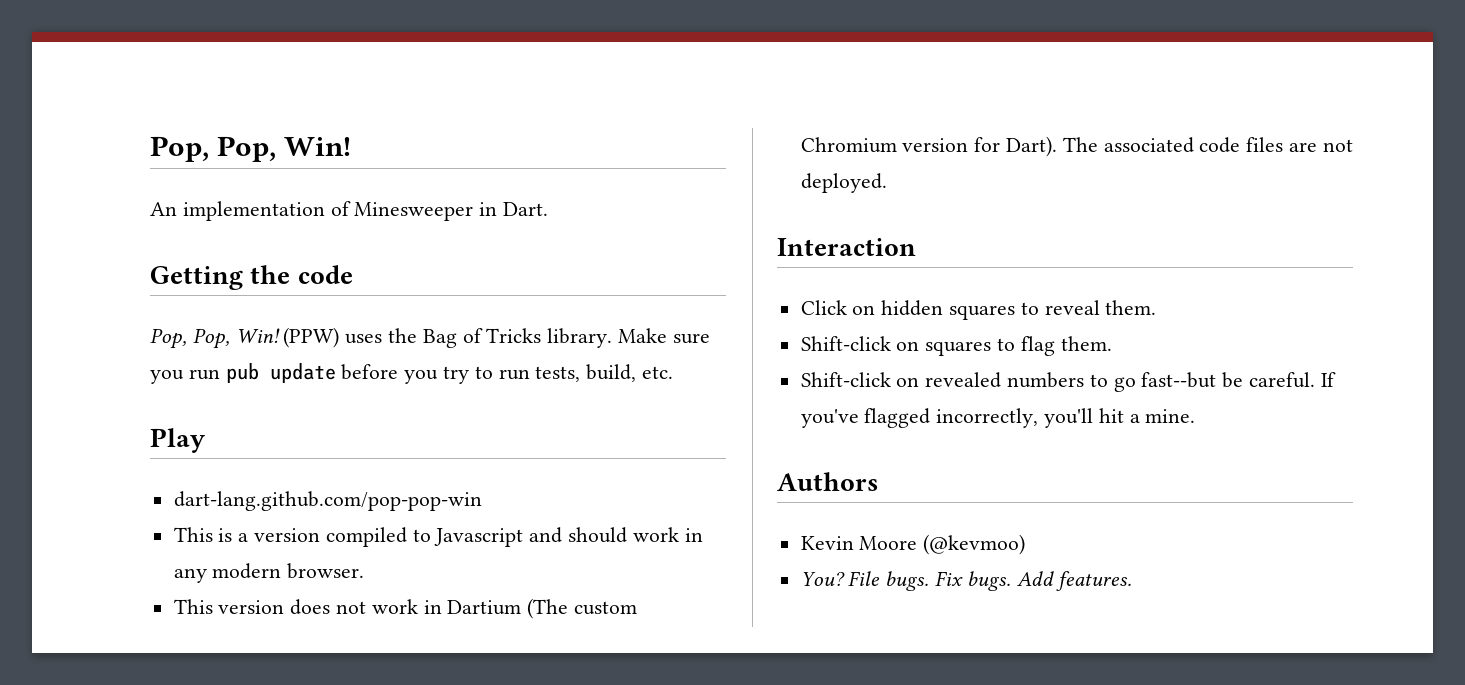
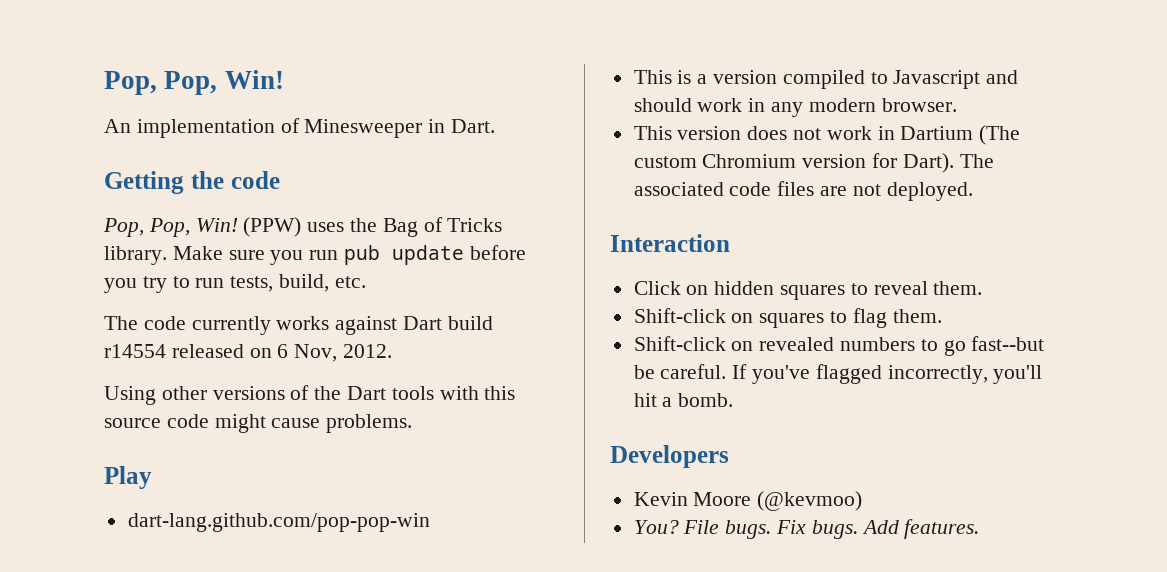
+ The code currently works against Dart build r14554 released on 6 Nov, 2012.
+ Using other versions of the Dart tools with this source code might cause problems.
- If you've flagged incorrectly, you'll hit a mine.
- Authors
+ If you've flagged incorrectly, you'll hit a bomb.
+ Developers

